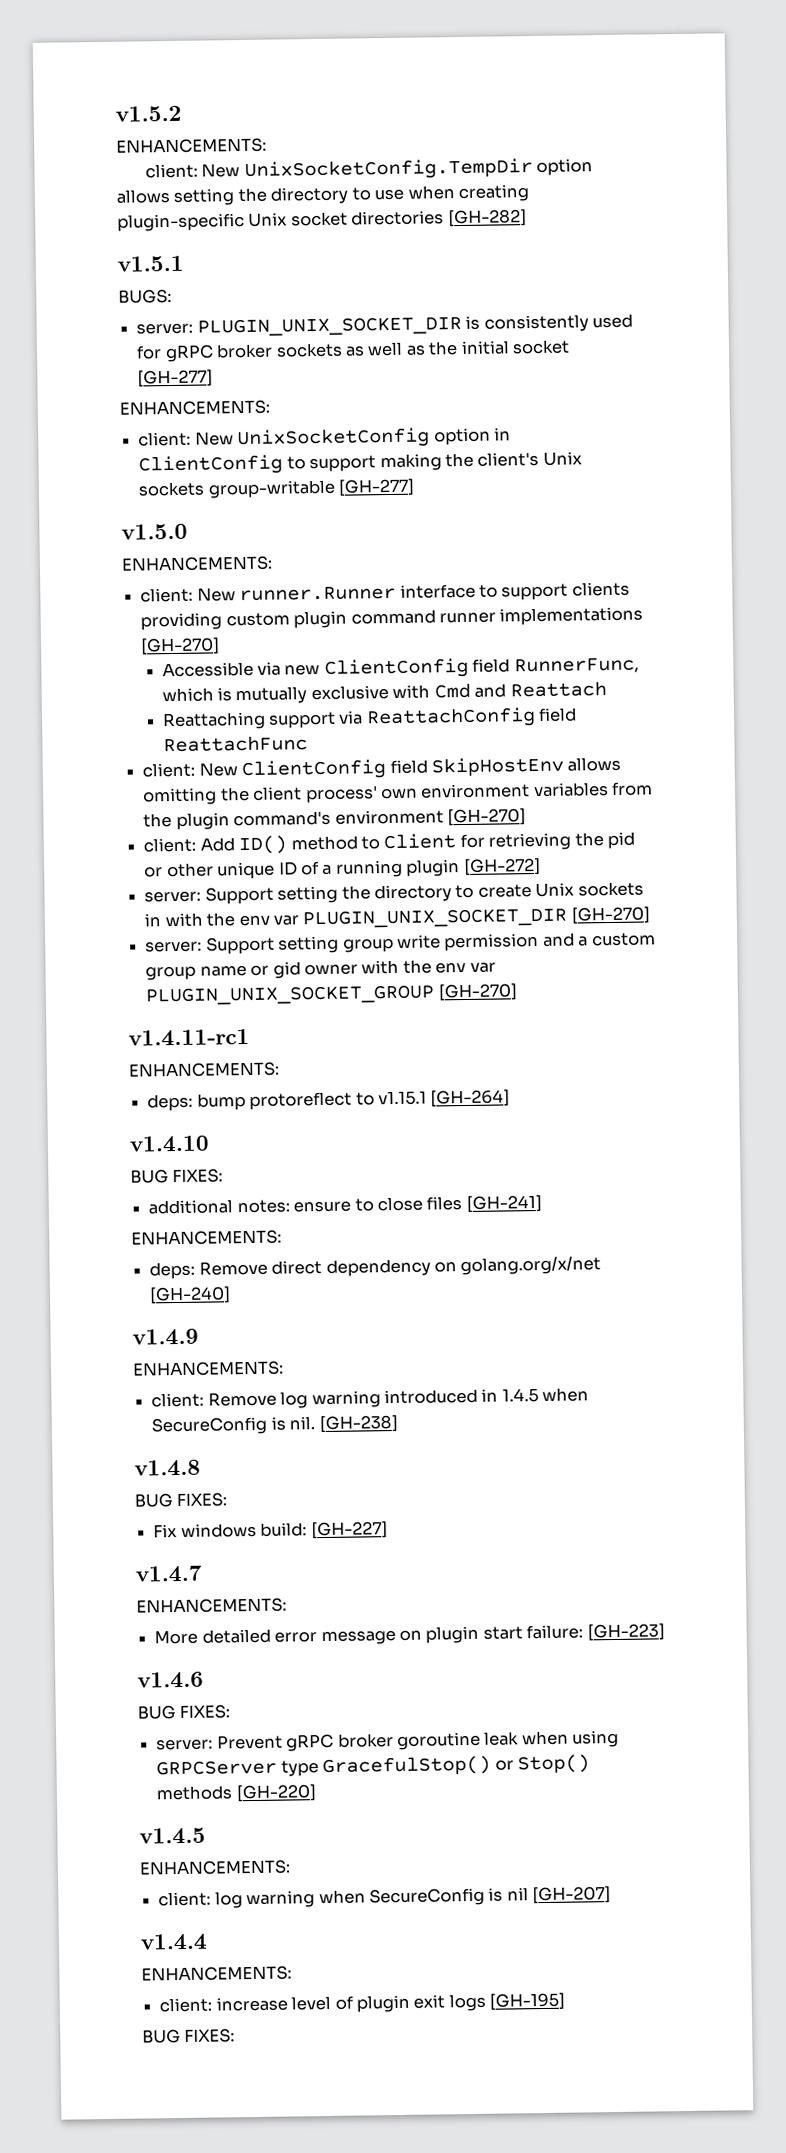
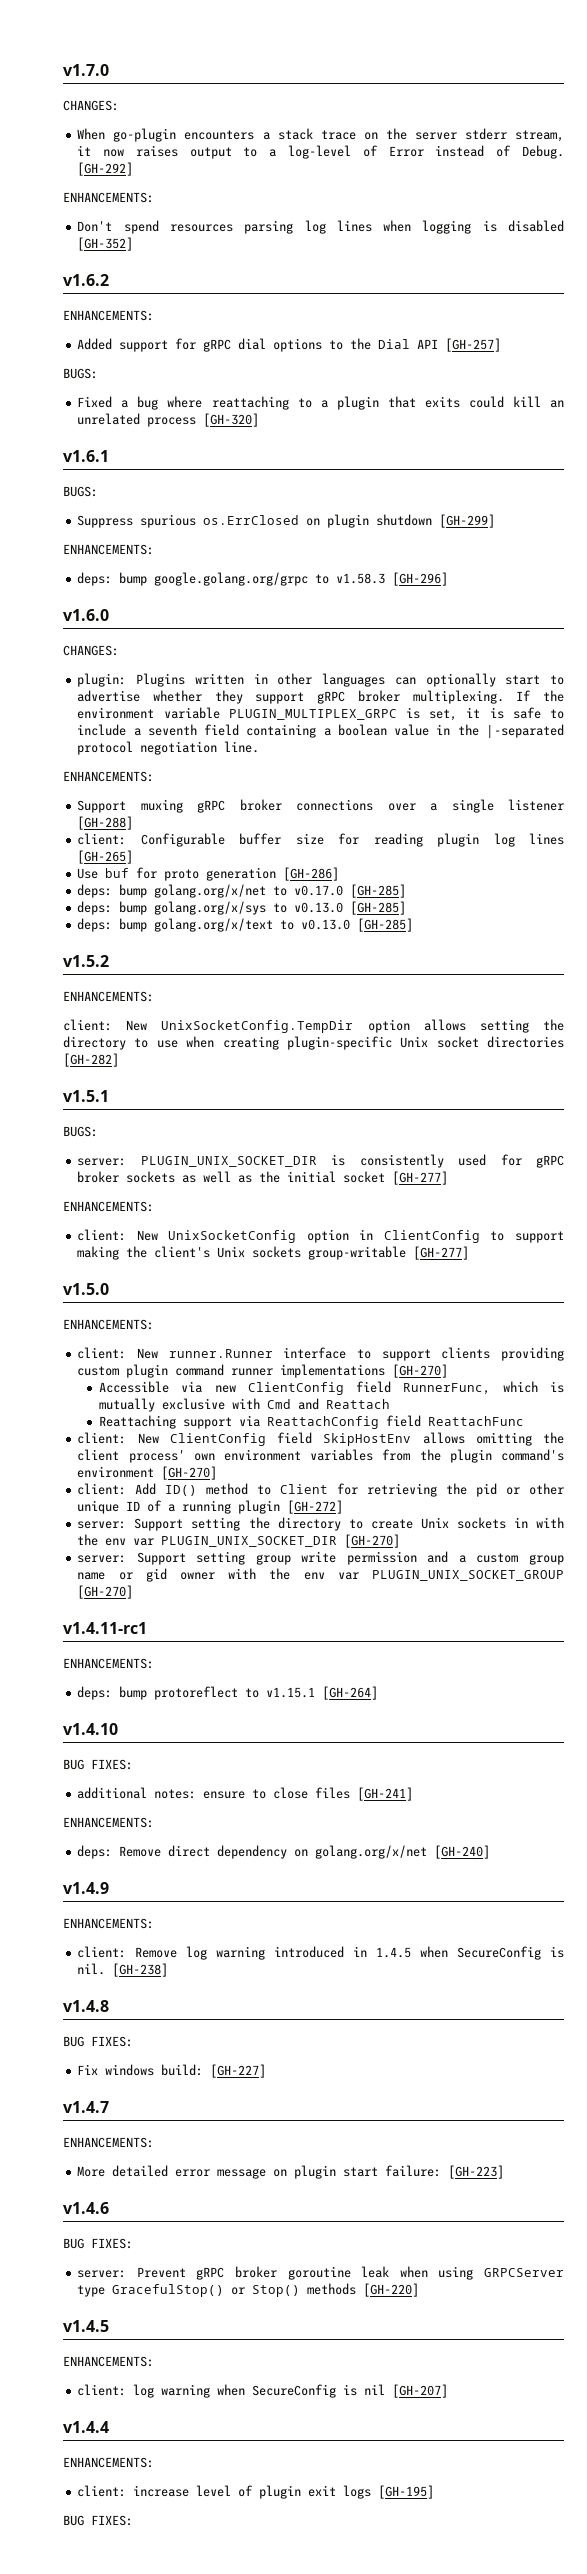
+ v1.7.0
+ CHANGES:
+ When go-plugin encounters a stack trace on the server stderr stream, it now raises output to a log-level of Error instead of Debug. [GH-292]
+ ENHANCEMENTS:
+ Don't spend resources parsing log lines when logging is disabled [GH-352]
+ v1.6.2
+ ENHANCEMENTS:
+ Added support for gRPC dial options to the Dial API [GH-257]
+ BUGS:
+ Fixed a bug where reattaching to a plugin that exits could kill an unrelated process [GH-320]
+ v1.6.1
+ BUGS:
+ Suppress spurious os.ErrClosed on plugin shutdown [GH-299]
+ ENHANCEMENTS:
+ deps: bump google.golang.org/grpc to v1.58.3 [GH-296]
+ v1.6.0
+ CHANGES:
+ plugin: Plugins written in other languages can optionally start to advertise whether they support gRPC broker multiplexing. If the environment variable PLUGIN_MULTIPLEX_GRPC is set, it is safe to include a seventh field containing a boolean value in the |-separated protocol negotiation line.
+ ENHANCEMENTS:
+ Support muxing gRPC broker connections over a single listener [GH-288]
+ client: Configurable buffer size for reading plugin log lines [GH-265]
+ Use buf for proto generation [GH-286]
+ deps: bump golang.org/x/net to v0.17.0 [GH-285]
+ deps: bump golang.org/x/sys to v0.13.0 [GH-285]
+ deps: bump golang.org/x/text to v0.13.0 [GH-285]

